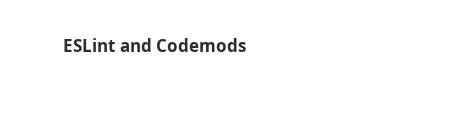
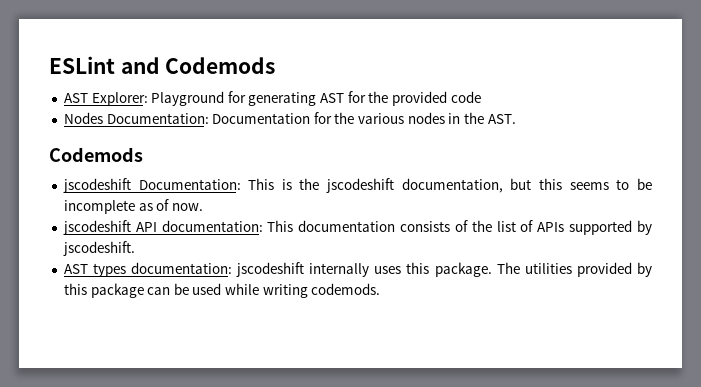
+ AST Explorer: Playground for generating AST for the provided code
+ Nodes Documentation: Documentation for the various nodes in the AST.
+ Codemods
+ jscodeshift Documentation: This is the jscodeshift documentation, but this seems to be incomplete as of now.
+ jscodeshift API documentation: This documentation consists of the list of APIs supported by jscodeshift.
+ AST types documentation: jscodeshift internally uses this package. The utilities provided by this package can be used while writing codemods.

